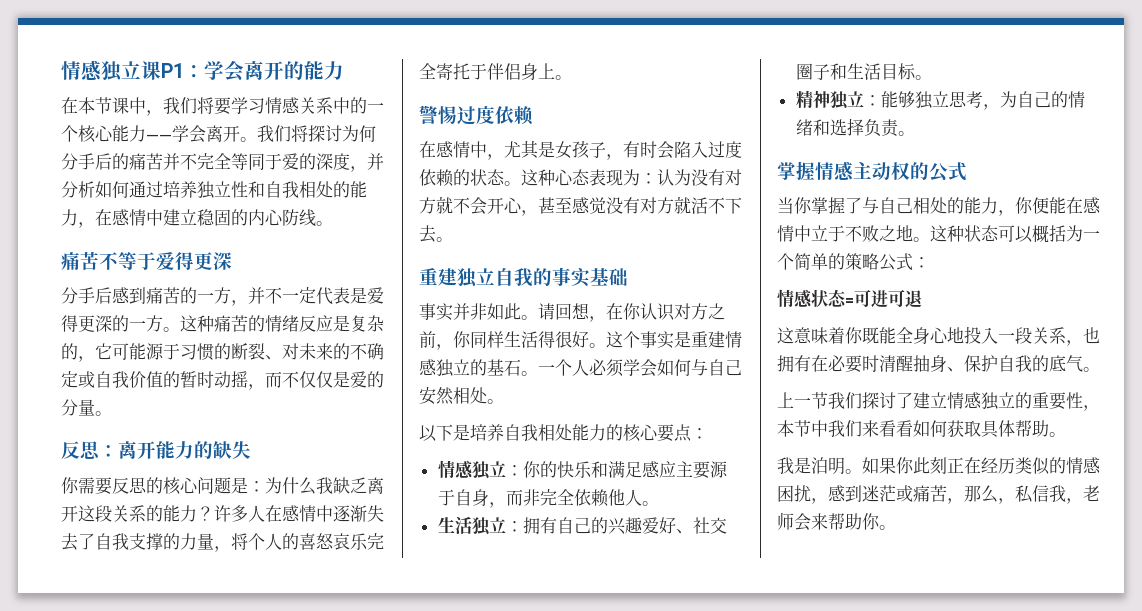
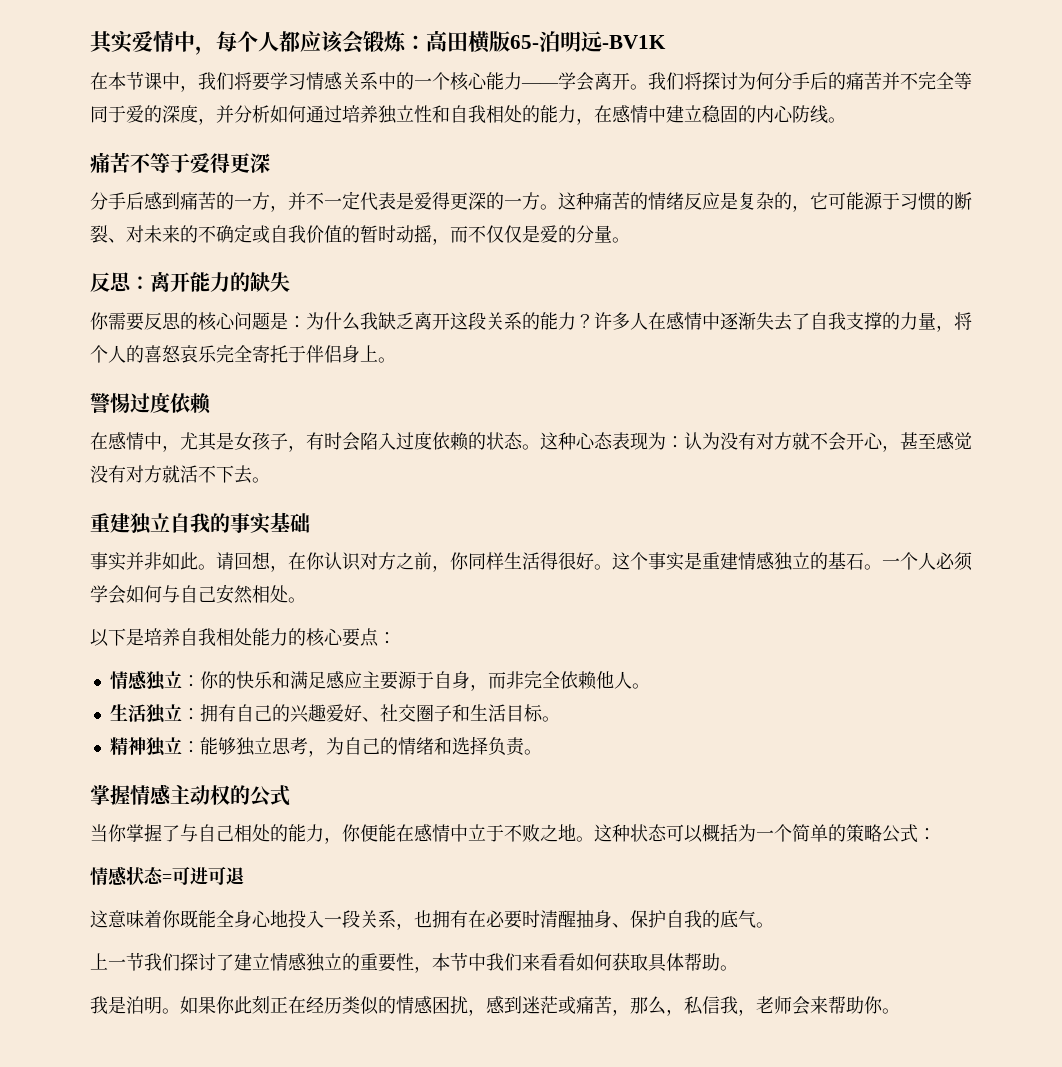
- 情感独立课P1：学会离开的能力
+ 其实爱情中，每个人都应该会锻炼：高田横版65-泊明远-BV1K

